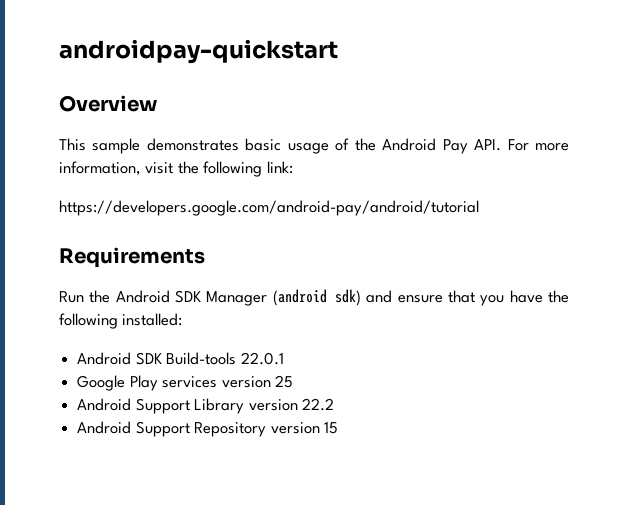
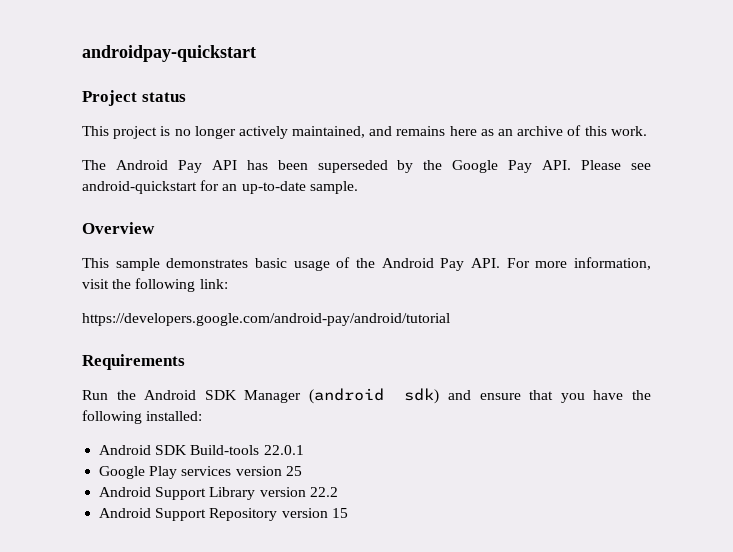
+ Project status
+ This project is no longer actively maintained, and remains here as an archive of this work.
+ The Android Pay API has been superseded by the Google Pay API. Please see android-quickstart for an up-to-date sample.

